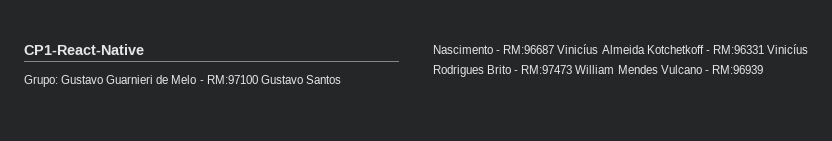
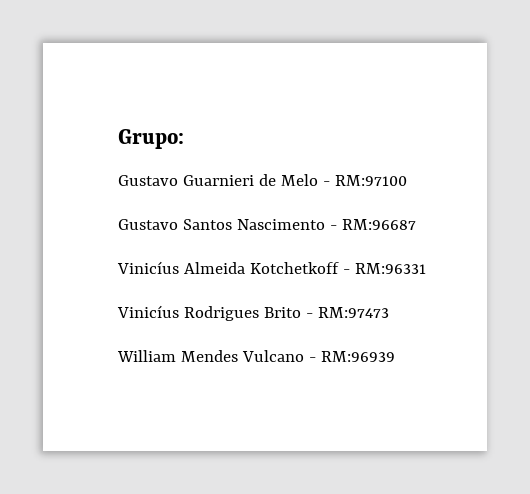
- CP1-React-Native
- Grupo: Gustavo Guarnieri de Melo - RM:97100 Gustavo Santos Nascimento - RM:96687 Vinicíus Almeida Kotchetkoff - RM:96331 Vinicíus Rodrigues Brito - RM:97473 William Mendes Vulcano - RM:96939
+ Grupo:
+ Gustavo Guarnieri de Melo - RM:97100
+ Gustavo Santos Nascimento - RM:96687
+ Vinicíus Almeida Kotchetkoff - RM:96331
+ Vinicíus Rodrigues Brito - RM:97473
+ William Mendes Vulcano - RM:96939

